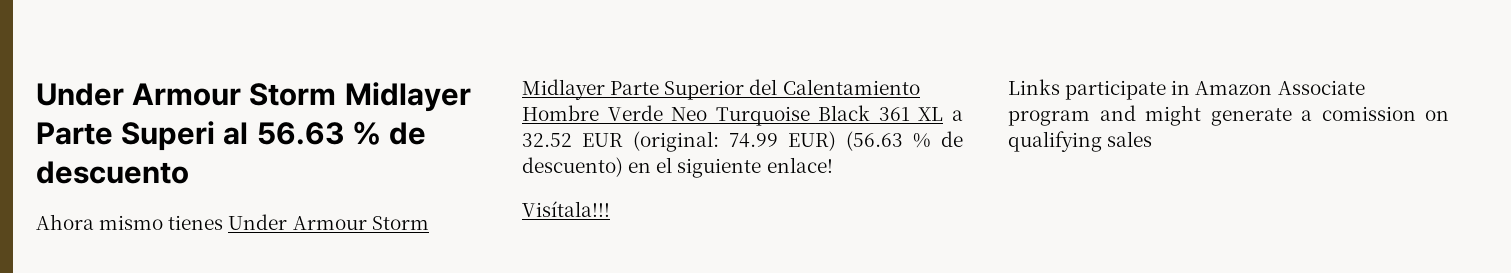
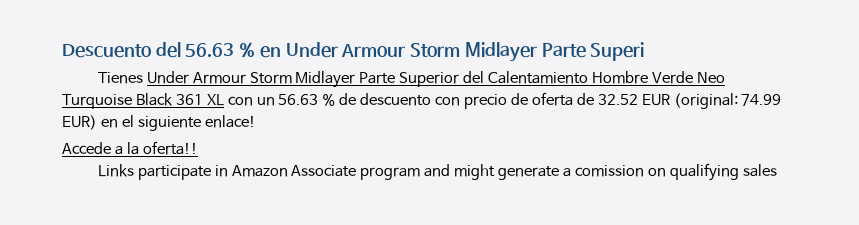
- Under Armour Storm Midlayer Parte Superi al 56.63 % de descuento
- Ahora mismo tienes Under Armour Storm Midlayer Parte Superior del Calentamiento Hombre Verde Neo Turquoise Black 361 XL a 32.52 EUR (original: 74.99 EUR) (56.63 % de descuento) en el siguiente enlace!
+ Descuento del 56.63 % en Under Armour Storm Midlayer Parte Superi
+ Tienes Under Armour Storm Midlayer Parte Superior del Calentamiento Hombre Verde Neo Turquoise Black 361 XL con un 56.63 % de descuento con precio de oferta de 32.52 EUR (original: 74.99 EUR) en el siguiente enlace!
- Visítala!!!
+ Accede a la oferta!!

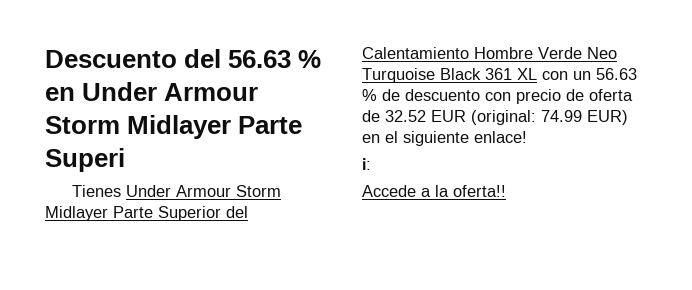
+ ℹ:
- Links participate in Amazon Associate program and might generate a comission on qualifying sales

